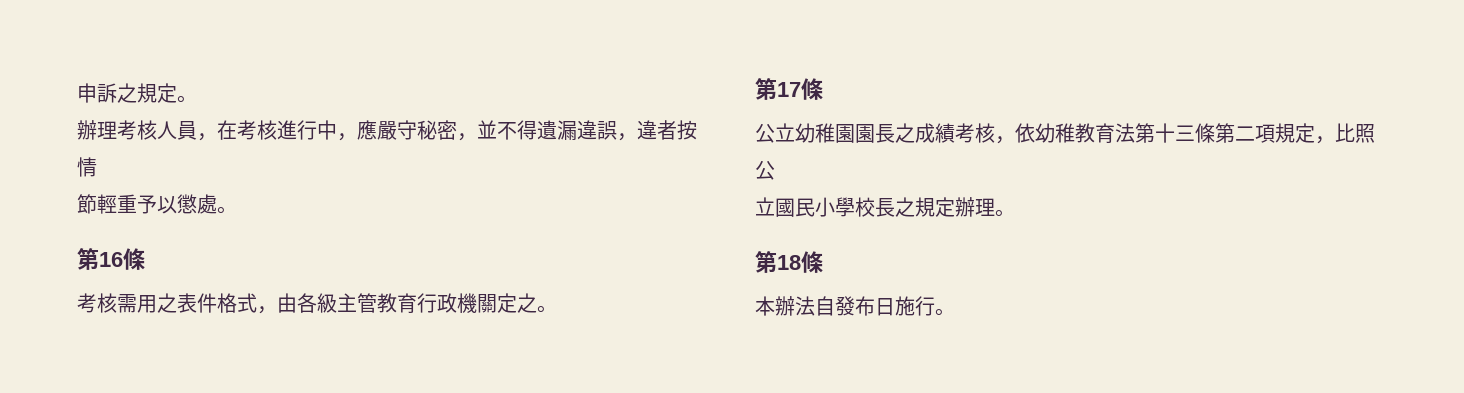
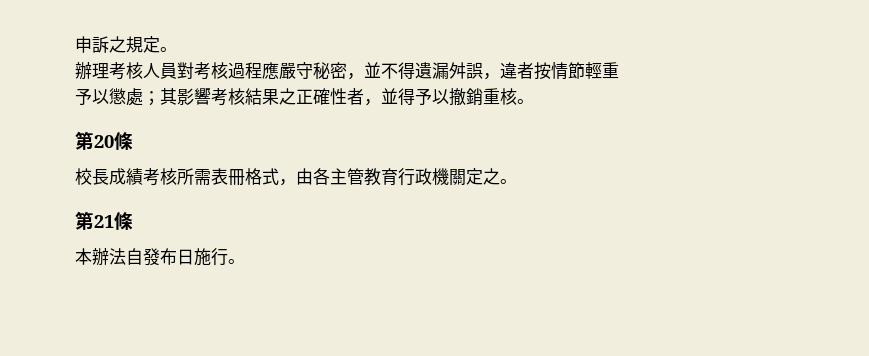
- 辦理考核人員，在考核進行中，應嚴守秘密，並不得遺漏違誤，違者按情
- 節輕重予以懲處。
- 第16條
- 考核需用之表件格式，由各級主管教育行政機關定之。
+ 辦理考核人員對考核過程應嚴守秘密，並不得遺漏舛誤，違者按情節輕重
+ 予以懲處；其影響考核結果之正確性者，並得予以撤銷重核。
+ 第20條
+ 校長成績考核所需表冊格式，由各主管教育行政機關定之。
- 第17條
- 公立幼稚園園長之成績考核，依幼稚教育法第十三條第二項規定，比照公
- 立國民小學校長之規定辦理。
- 第18條
+ 第21條

